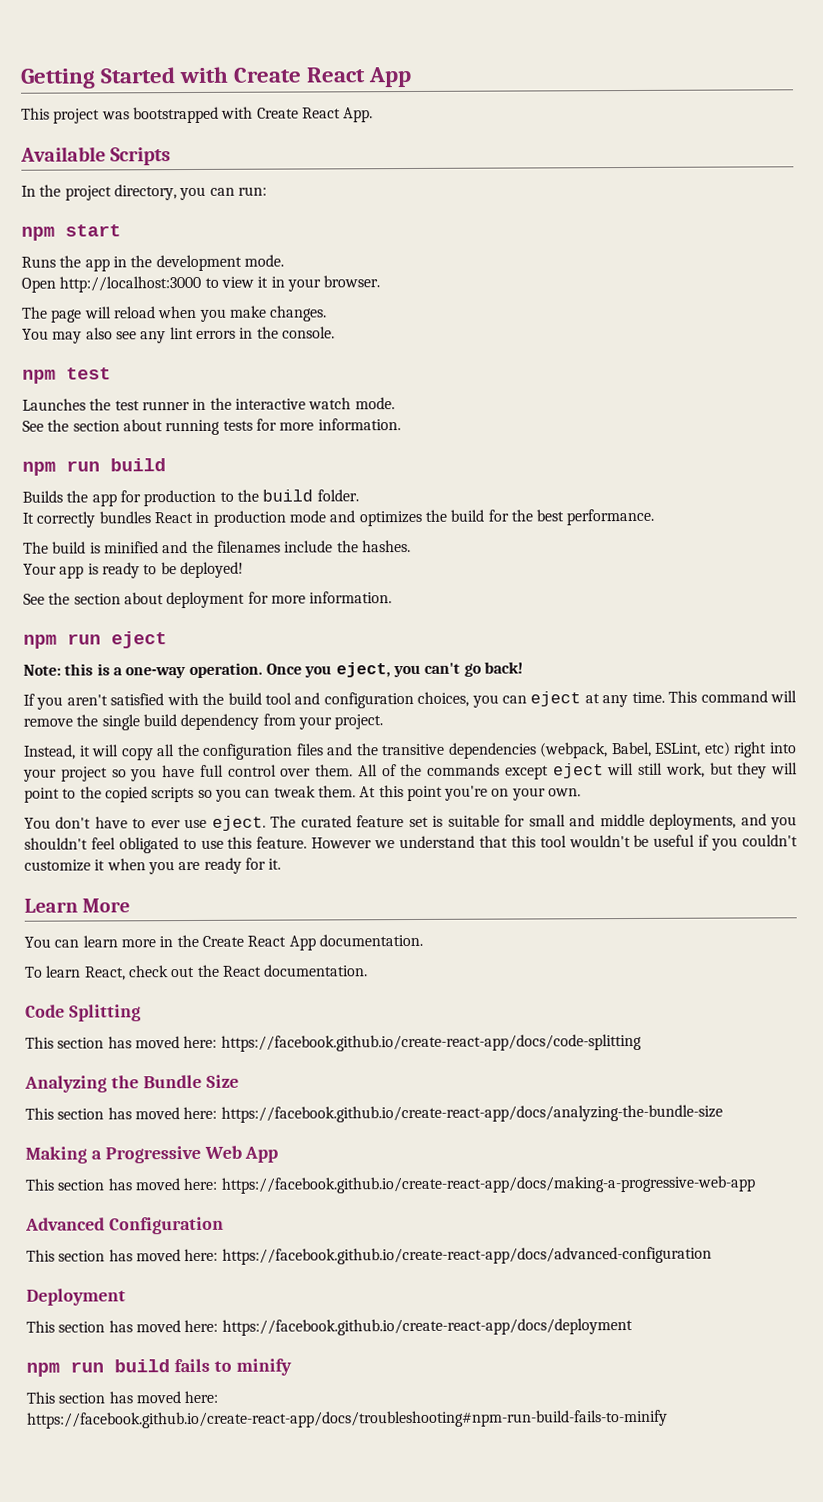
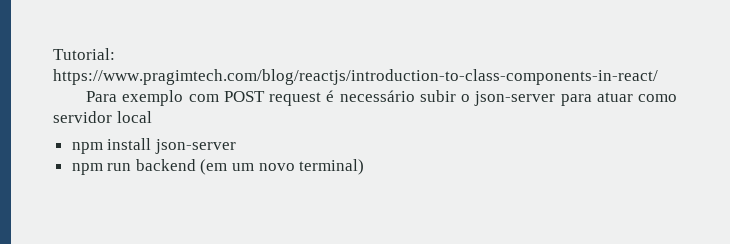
- Getting Started with Create React App
- This project was bootstrapped with Create React App.
- Available Scripts
- In the project directory, you can run:
- npm start
- Runs the app in the development mode.
- Open http://localhost:3000 to view it in your browser.
- The page will reload when you make changes.
- You may also see any lint errors in the console.
- npm test
- Launches the test runner in the interactive watch mode.
- See the section about running tests for more information.
- npm run build
- Builds the app for production to the build folder.
- It correctly bundles React in production mode and optimizes the build for the best performance.
- The build is minified and the filenames include the hashes.
- Your app is ready to be deployed!
- See the section about deployment for more information.
- npm run eject
- Note: this is a one-way operation. Once you eject, you can't go back!
- If you aren't satisfied with the build tool and configuration choices, you can eject at any time. This command will remove the single build dependency from your project.
- Instead, it will copy all the configuration files and the transitive dependencies (webpack, Babel, ESLint, etc) right into your project so you have full control over them. All of the commands except eject will still work, but they will point to the copied scripts so you can tweak them. At this point you're on your own.
- You don't have to ever use eject. The curated feature set is suitable for small and middle deployments, and you shouldn't feel obligated to use this feature. However we understand that this tool wouldn't be useful if you couldn't customize it when you are ready for it.
- Learn More
- You can learn more in the Create React App documentation.
- To learn React, check out the React documentation.
- Code Splitting
- This section has moved here: https://facebook.github.io/create-react-app/docs/code-splitting
- Analyzing the Bundle Size
- This section has moved here: https://facebook.github.io/create-react-app/docs/analyzing-the-bundle-size
- Making a Progressive Web App
- This section has moved here: https://facebook.github.io/create-react-app/docs/making-a-progressive-web-app
- Advanced Configuration
- This section has moved here: https://facebook.github.io/create-react-app/docs/advanced-configuration
- Deployment
- This section has moved here: https://facebook.github.io/create-react-app/docs/deployment
- npm run build fails to minify
- This section has moved here: https://facebook.github.io/create-react-app/docs/troubleshooting#npm-run-build-fails-to-minify
+ Tutorial: https://www.pragimtech.com/blog/reactjs/introduction-to-class-components-in-react/
+ Para exemplo com POST request é necessário subir o json-server para atuar como servidor local
+ npm install json-server
+ npm run backend (em um novo terminal)

